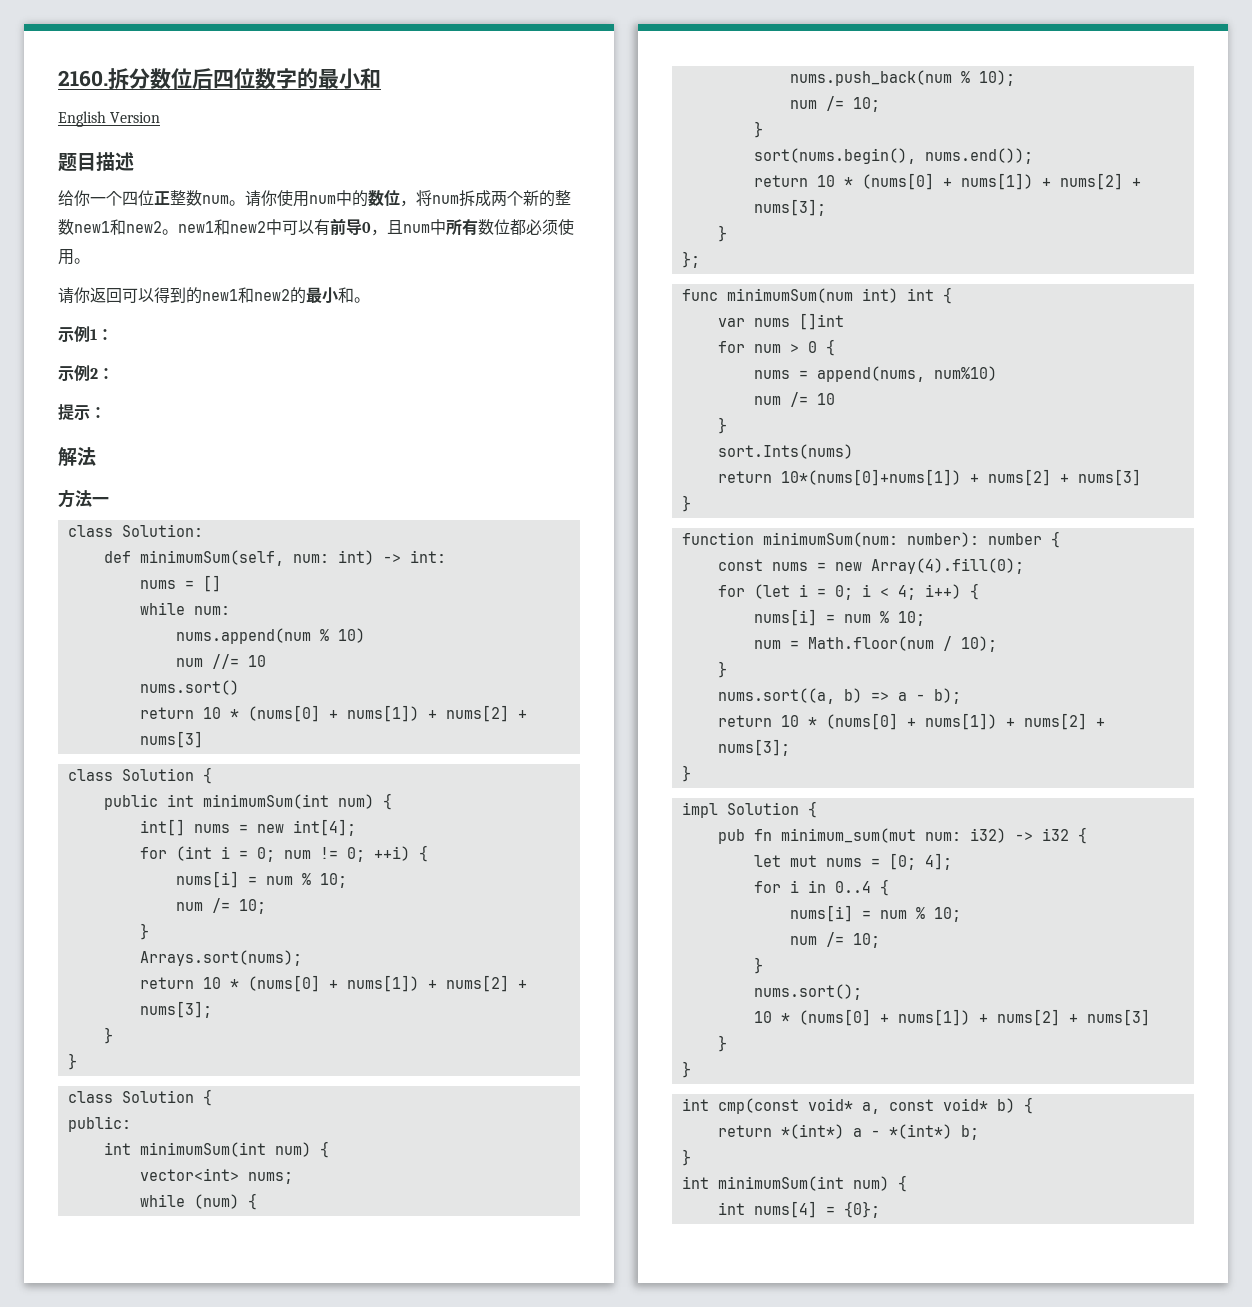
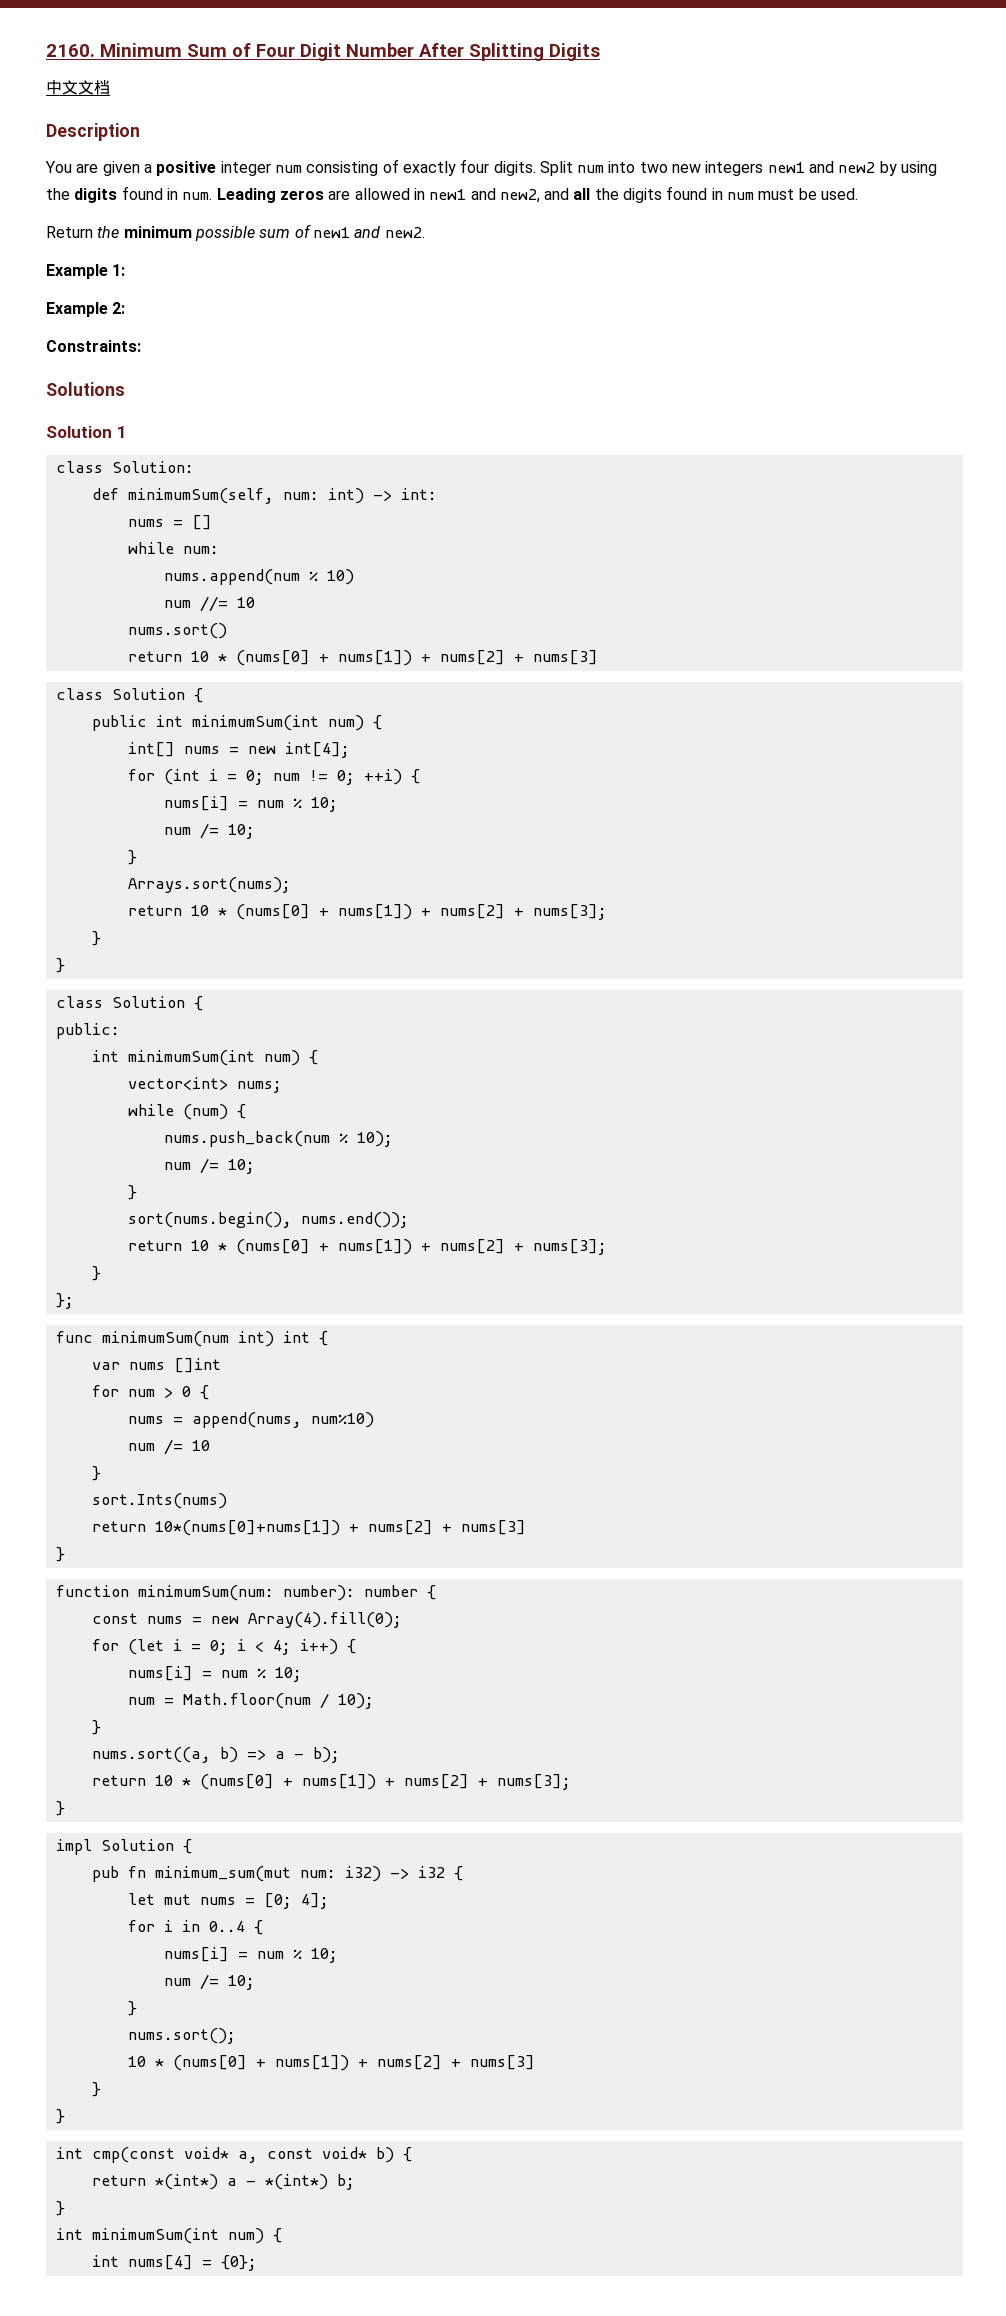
- 拆分数位后四位数字的最小和
- English Version
- 题目描述
- 给你一个四位正整数num。请你使用num中的数位，将num拆成两个新的整数new1和new2。new1和new2中可以有前导0，且num中所有数位都必须使用。
- 请你返回可以得到的new1和new2的最小和。
- 示例1：
- 示例2：
- 提示：
- 解法
- 方法一
+ Minimum Sum of Four Digit Number After Splitting Digits
+ 中文文档
+ Description
+ You are given a positive integer num consisting of exactly four digits. Split num into two new integers new1 and new2 by using the digits found in num. Leading zeros are allowed in new1 and new2, and all the digits found in num must be used.
+ Return the minimum possible sum of new1 and new2.
+ Example 1:
+ Example 2:
+ Constraints:
+ Solutions
+ Solution 1

